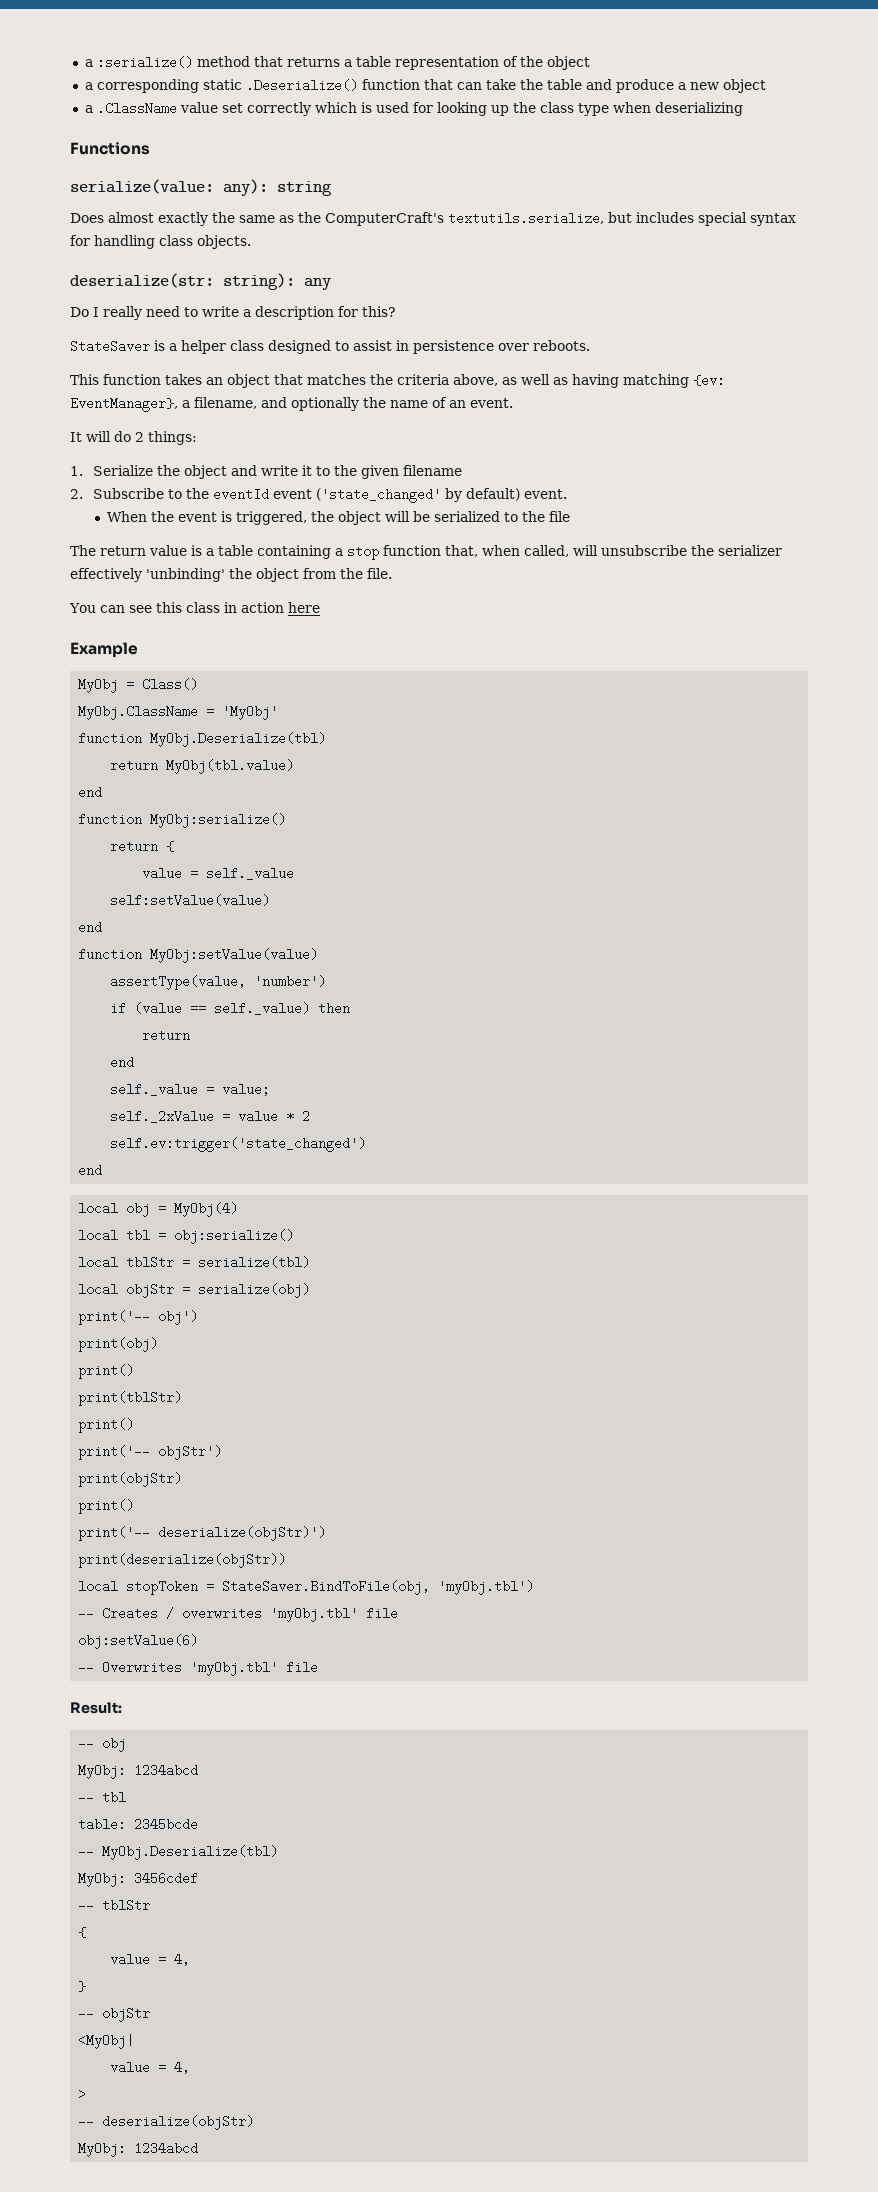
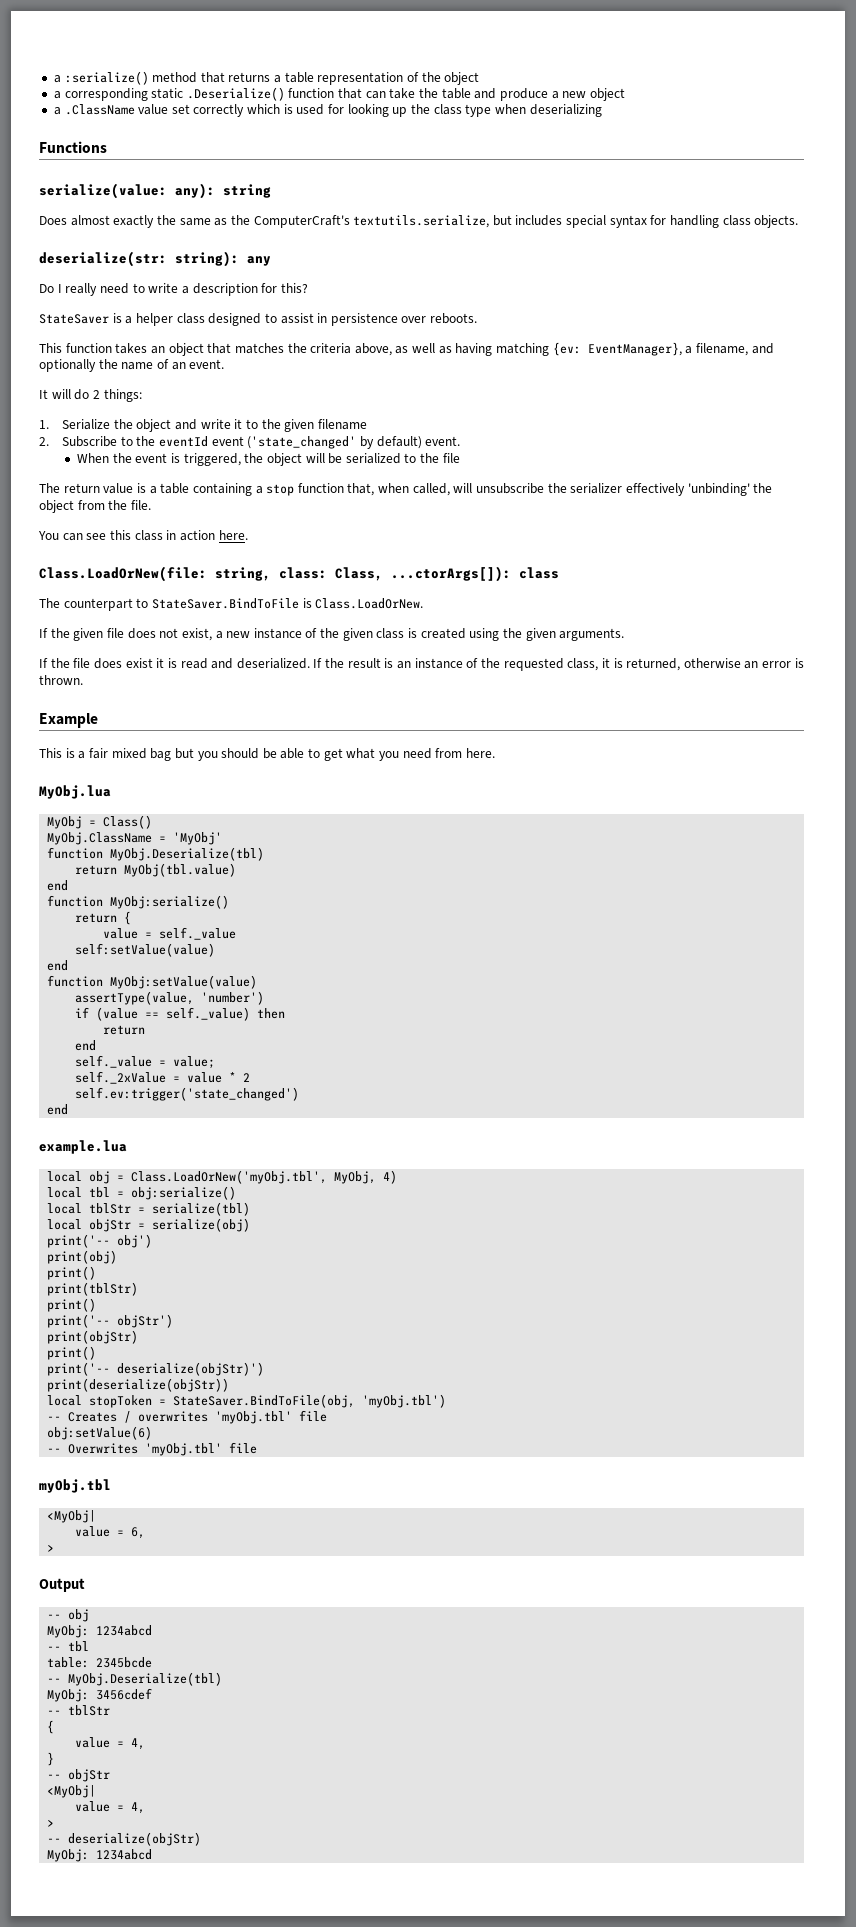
- You can see this class in action here
+ You can see this class in action here.
+ Class.LoadOrNew(file: string, class: Class, ...ctorArgs[]): class
+ The counterpart to StateSaver.BindToFile is Class.LoadOrNew.
+ If the given file does not exist, a new instance of the given class is created using the given arguments.
+ If the file does exist it is read and deserialized. If the result is an instance of the requested class, it is returned, otherwise an error is thrown.
  Example
+ This is a fair mixed bag but you should be able to get what you need from here.
+ MyObj.lua
+ example.lua
- local obj = MyObj(4)
+ local obj = Class.LoadOrNew('myObj.tbl', MyObj, 4)
- Result:
+ myObj.tbl
+ <MyObj|
+ value = 6,
+ >
+ Output

